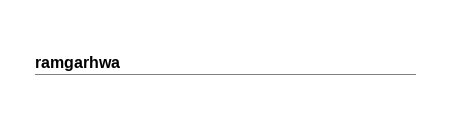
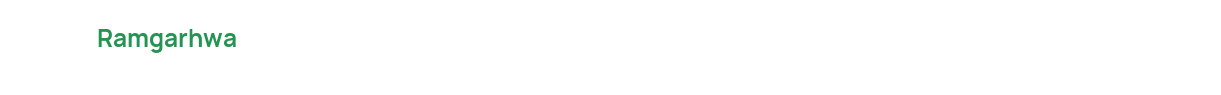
- ramgarhwa
+ Ramgarhwa

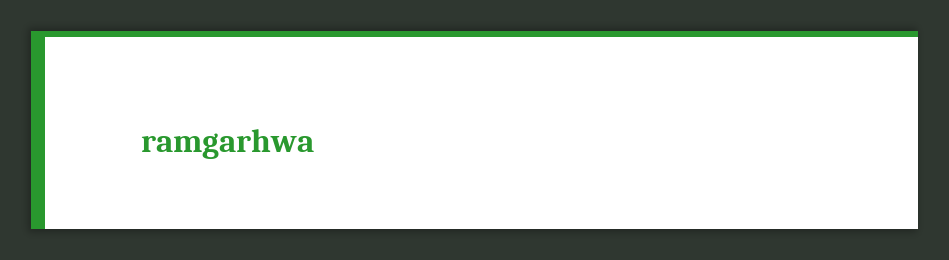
- Ramgarhwa
+ ramgarhwa

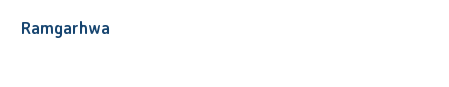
- ramgarhwa
+ Ramgarhwa

